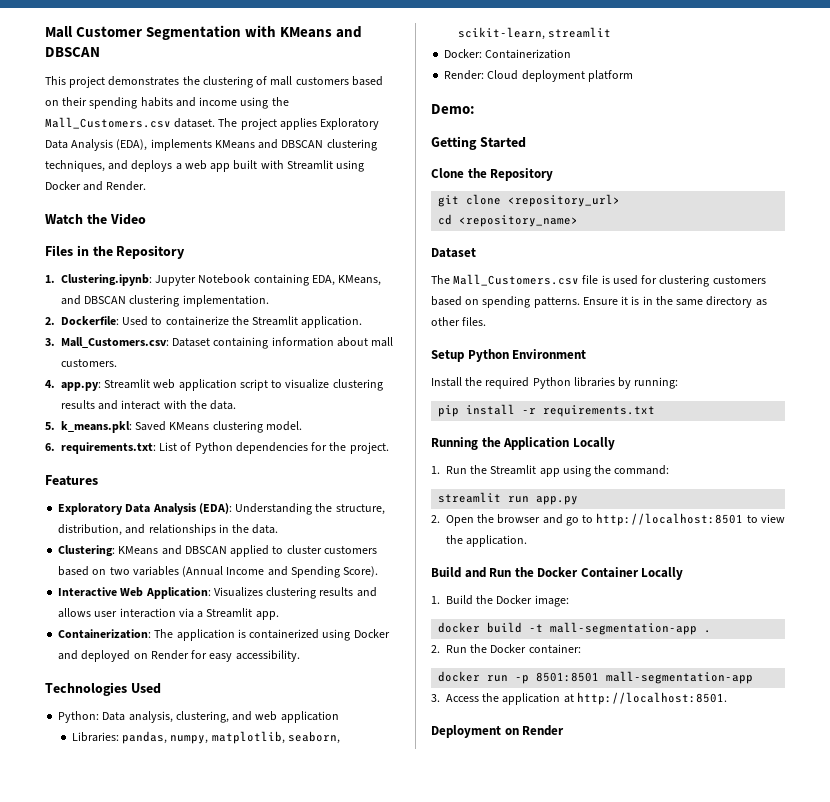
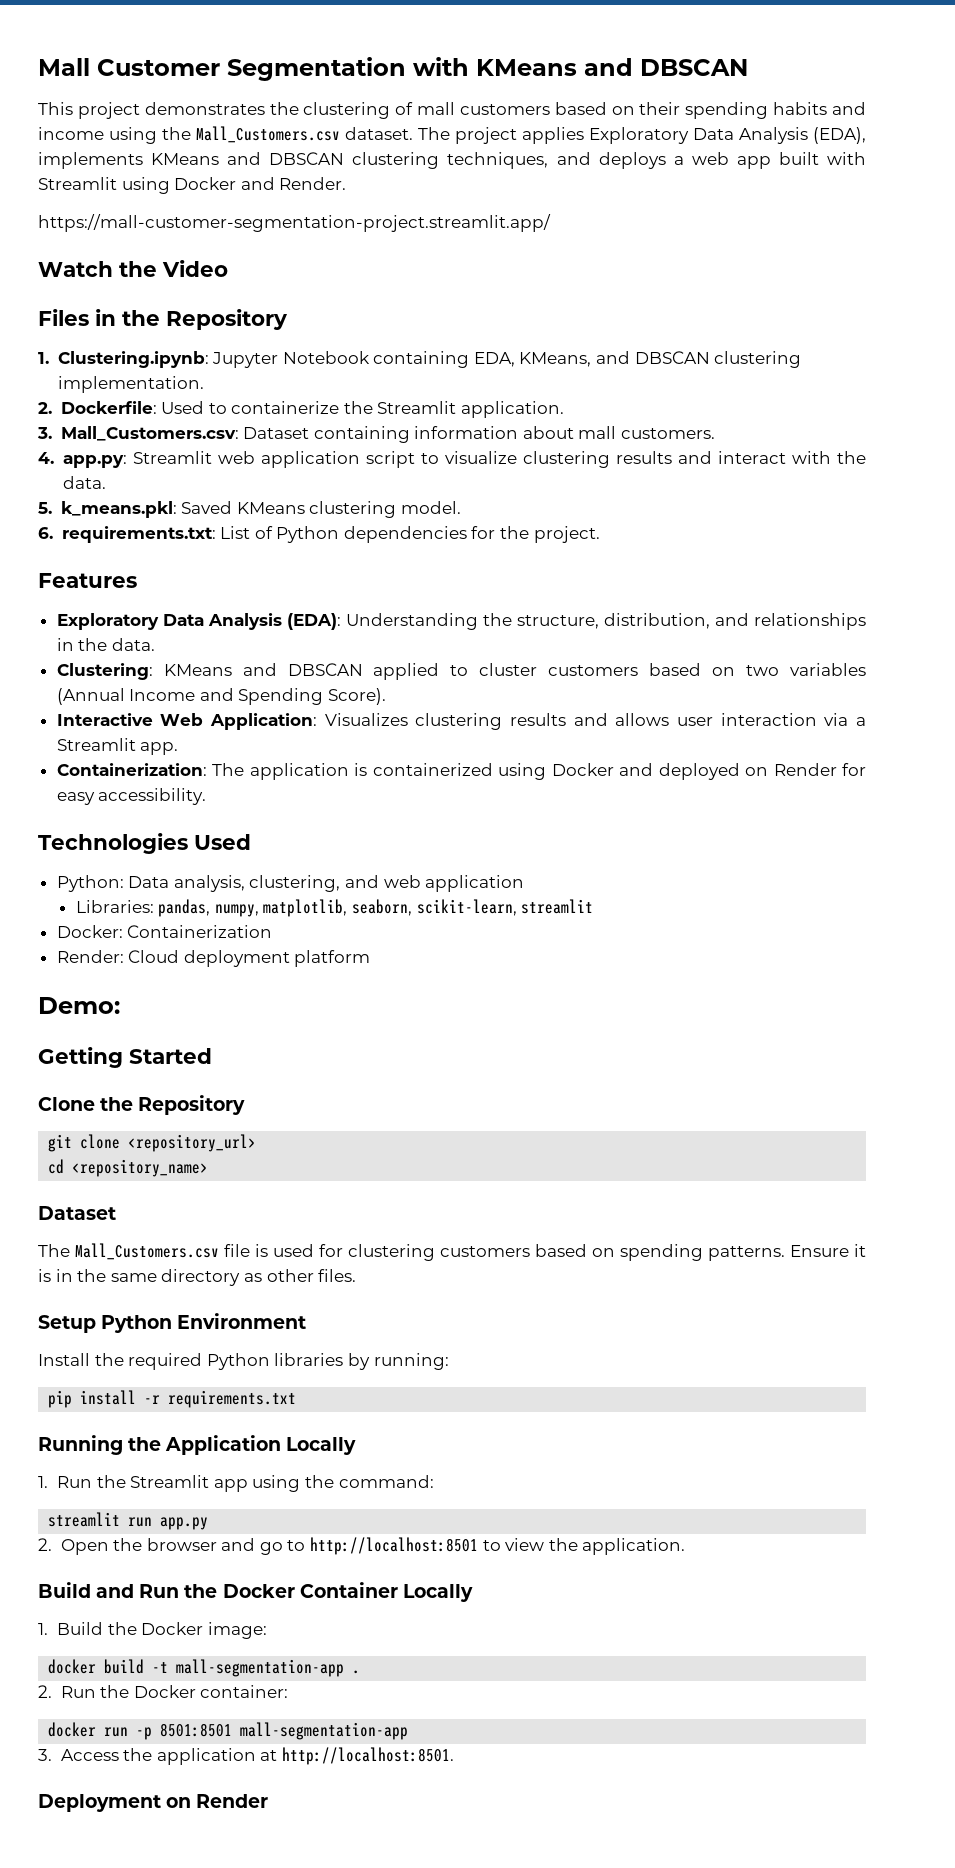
+ https://mall-customer-segmentation-project.streamlit.app/

